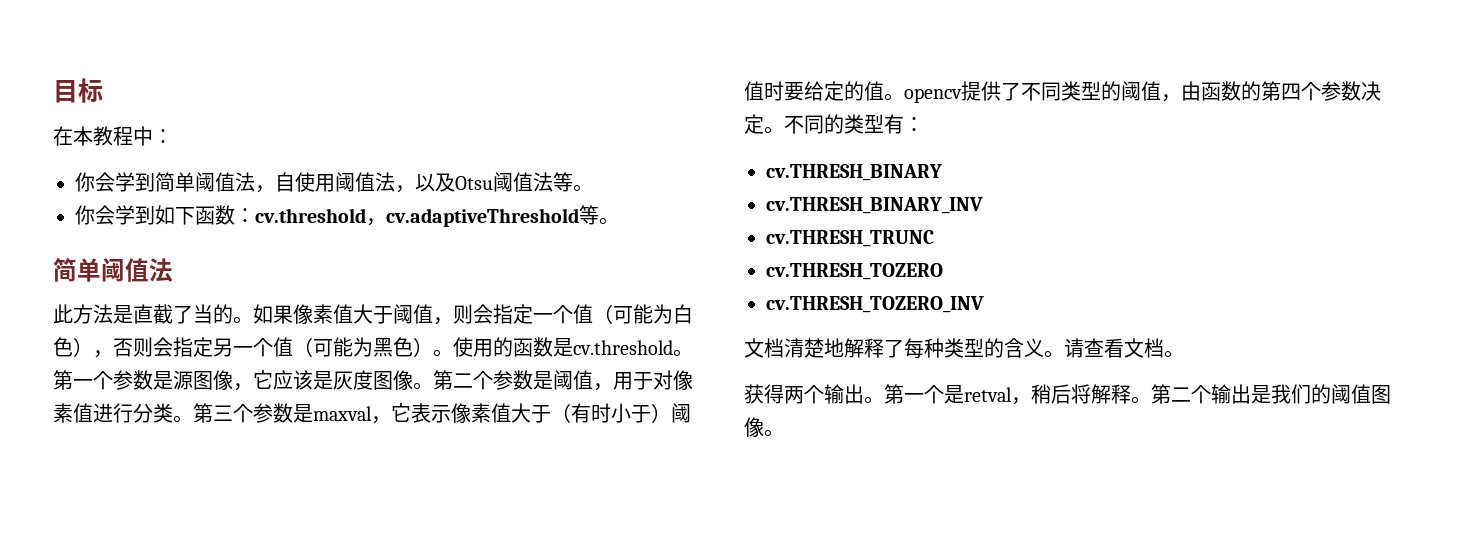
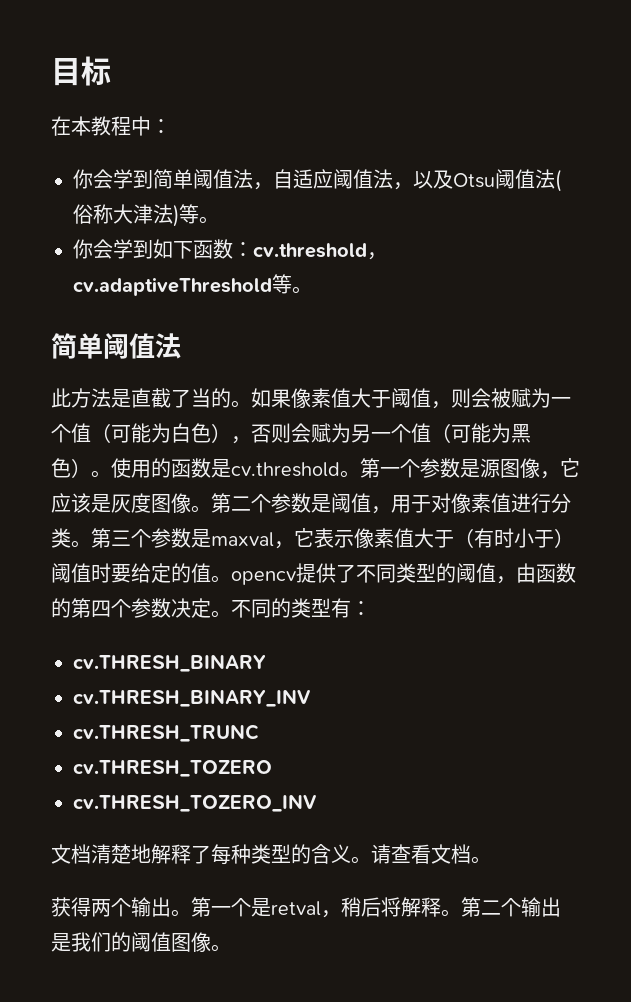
- 你会学到简单阈值法，自使用阈值法，以及Otsu阈值法等。
+ 你会学到简单阈值法，自适应阈值法，以及Otsu阈值法(俗称大津法)等。
- 如果像素值大于阈值，则会指定一个值（可能为白色），否则会指定另一个值（可能为黑色）。
+ 如果像素值大于阈值，则会被赋为一个值（可能为白色），否则会赋为另一个值（可能为黑色）。

